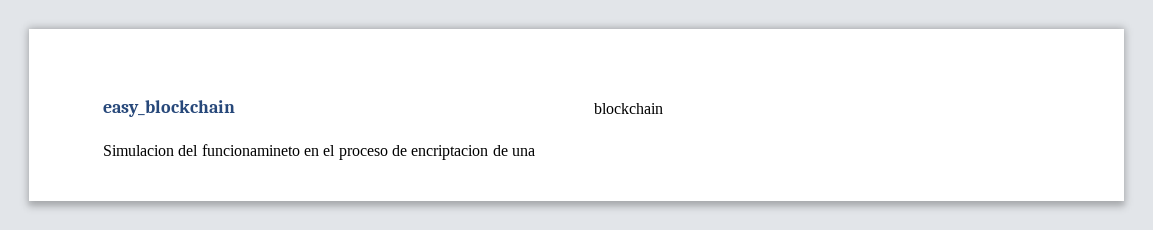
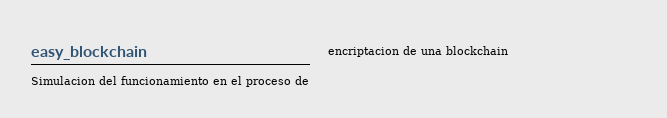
- Simulacion del funcionamineto en el proceso de encriptacion de una blockchain
+ Simulacion del funcionamiento en el proceso de encriptacion de una blockchain

